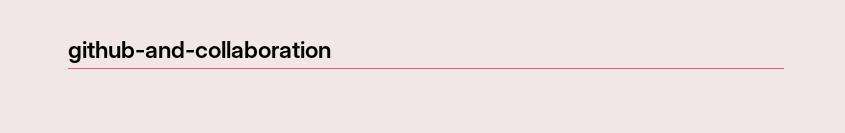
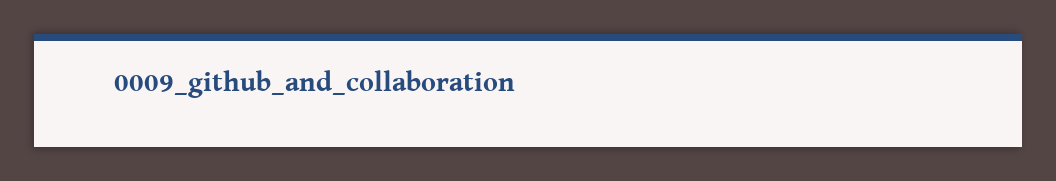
- github-and-collaboration
+ 0009_github_and_collaboration

